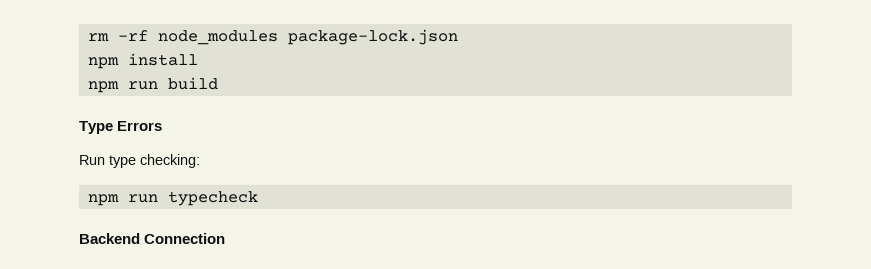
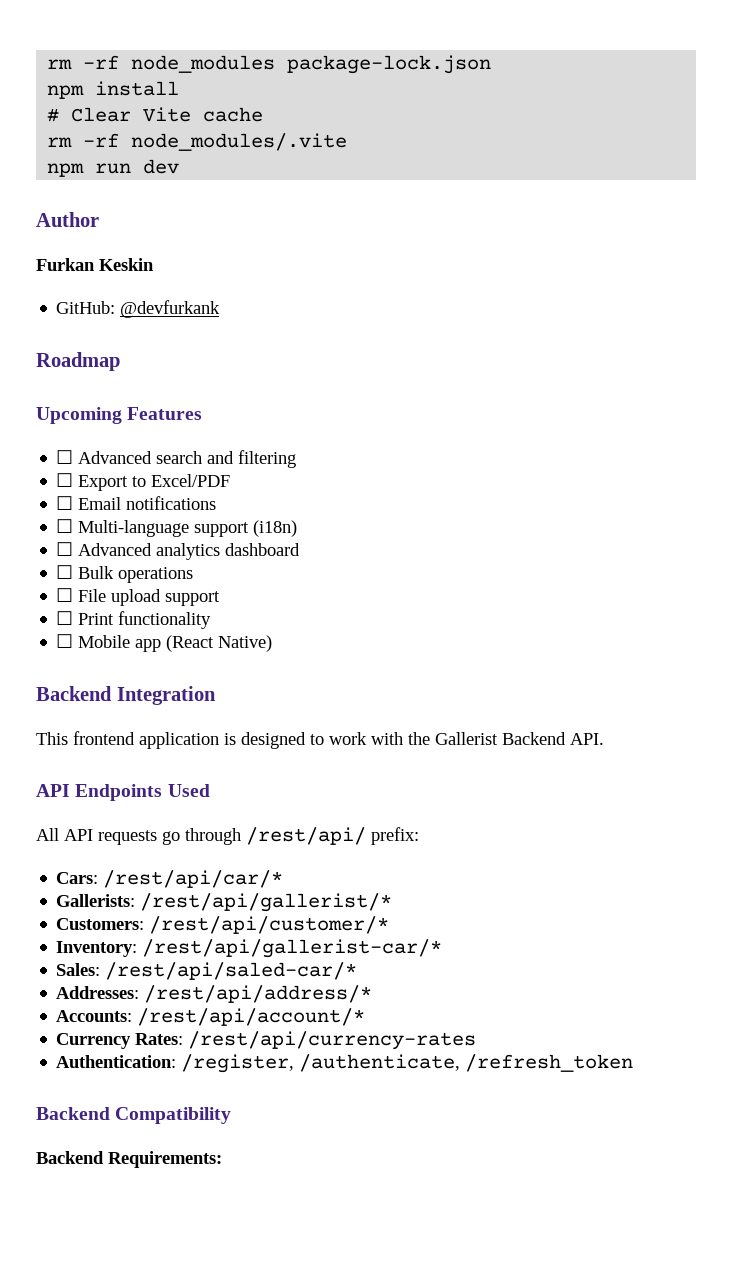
- npm run build
- Type Errors
- Run type checking:
- npm run typecheck
- Backend Connection
+ # Clear Vite cache
+ rm -rf node_modules/.vite
+ npm run dev
+ Author
+ Furkan Keskin
+ GitHub: @devfurkank
+ Roadmap
+ Upcoming Features
+ ☐ Advanced search and filtering
+ ☐ Export to Excel/PDF
+ ☐ Email notifications
+ ☐ Multi-language support (i18n)
+ ☐ Advanced analytics dashboard
+ ☐ Bulk operations
+ ☐ File upload support
+ ☐ Print functionality
+ ☐ Mobile app (React Native)
+ Backend Integration
+ This frontend application is designed to work with the Gallerist Backend API.
+ API Endpoints Used
+ All API requests go through /rest/api/ prefix:
+ Cars: /rest/api/car/*
+ Gallerists: /rest/api/gallerist/*
+ Customers: /rest/api/customer/*
+ Inventory: /rest/api/gallerist-car/*
+ Sales: /rest/api/saled-car/*
+ Addresses: /rest/api/address/*
+ Accounts: /rest/api/account/*
+ Currency Rates: /rest/api/currency-rates
+ Authentication: /register, /authenticate, /refresh_token
+ Backend Compatibility
+ Backend Requirements:

